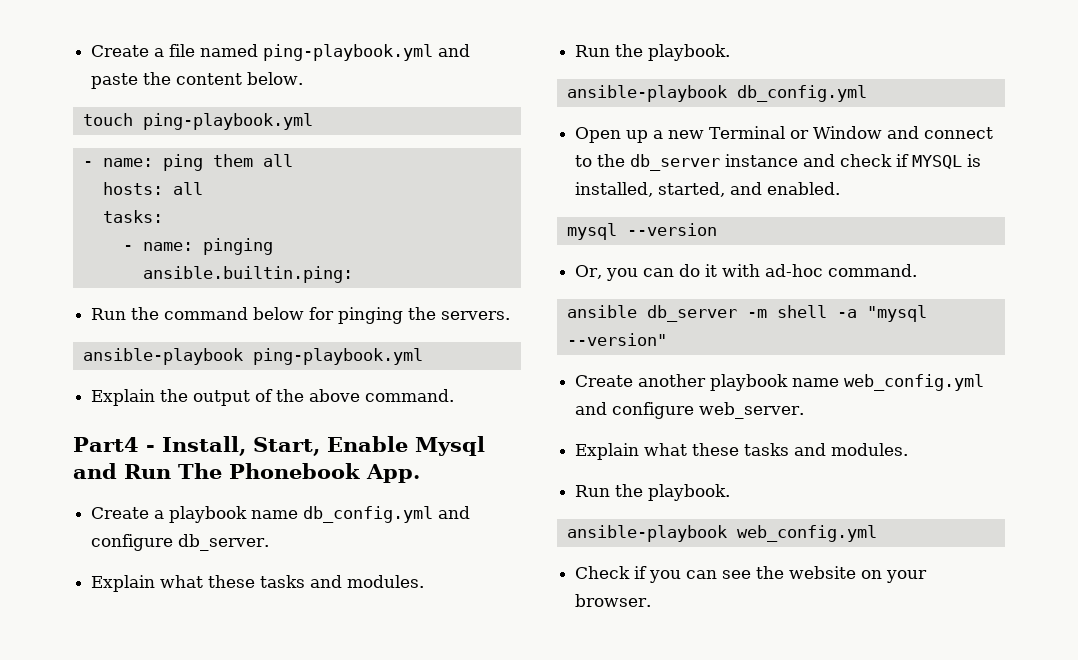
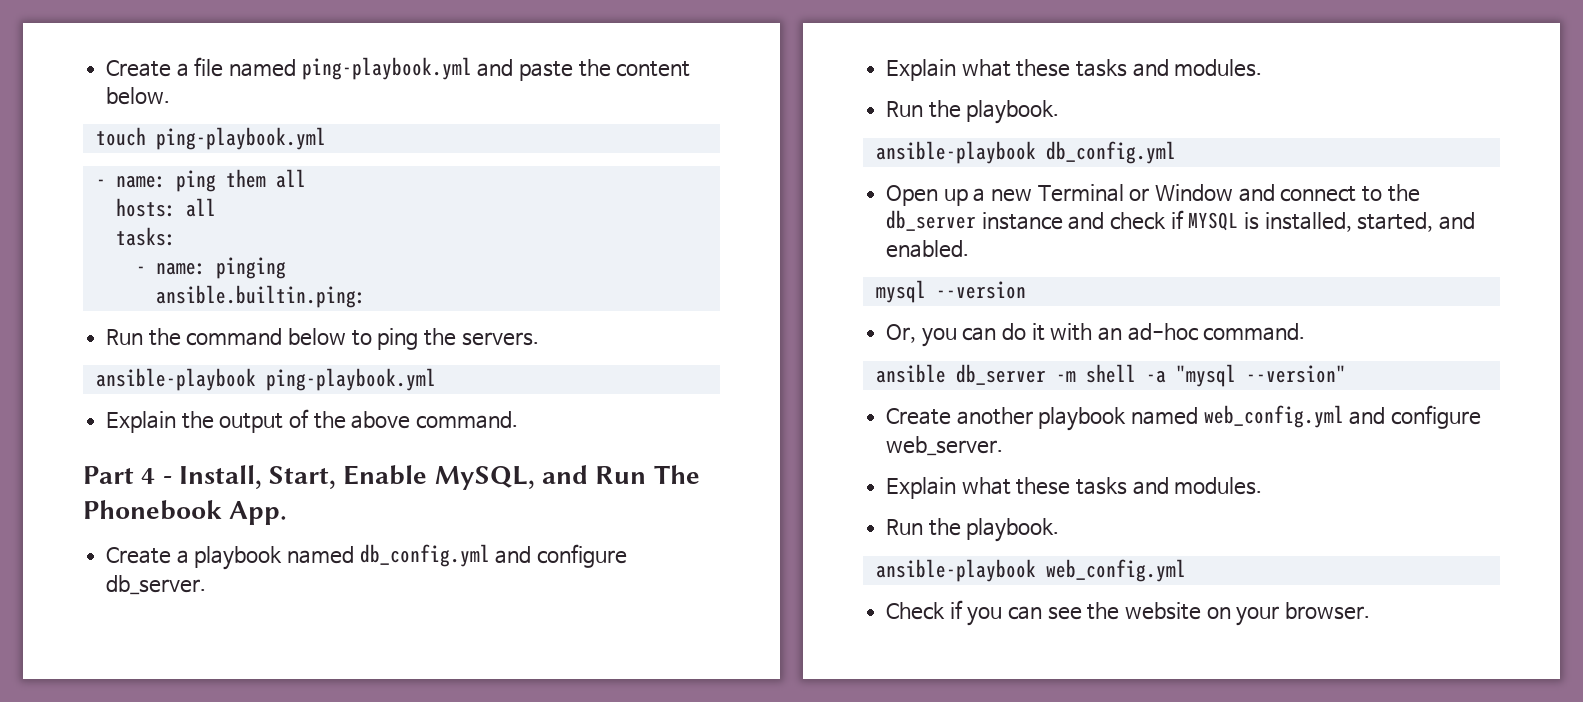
- Run the command below for pinging the servers.
+ Run the command below to ping the servers.
- Part4 - Install, Start, Enable Mysql and Run The Phonebook App.
+ Part 4 - Install, Start, Enable MySQL, and Run The Phonebook App.
- Create a playbook name db_config.yml and configure db_server.
+ Create a playbook named db_config.yml and configure db_server.
- Or, you can do it with ad-hoc command.
+ Or, you can do it with an ad-hoc command.
- Create another playbook name web_config.yml and configure web_server.
+ Create another playbook named web_config.yml and configure web_server.

